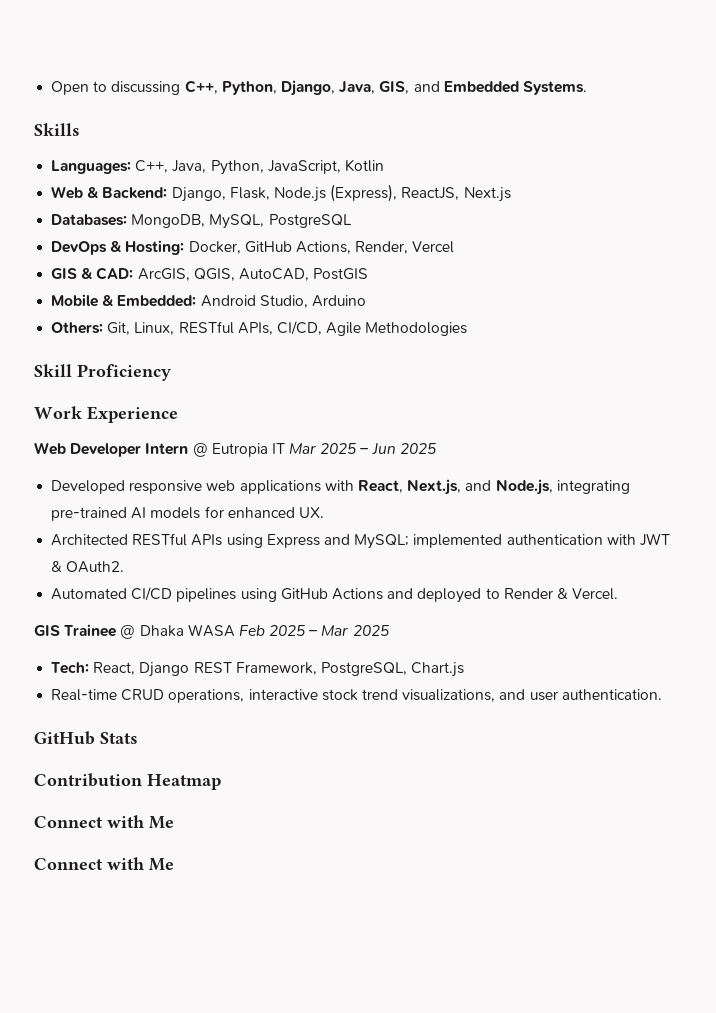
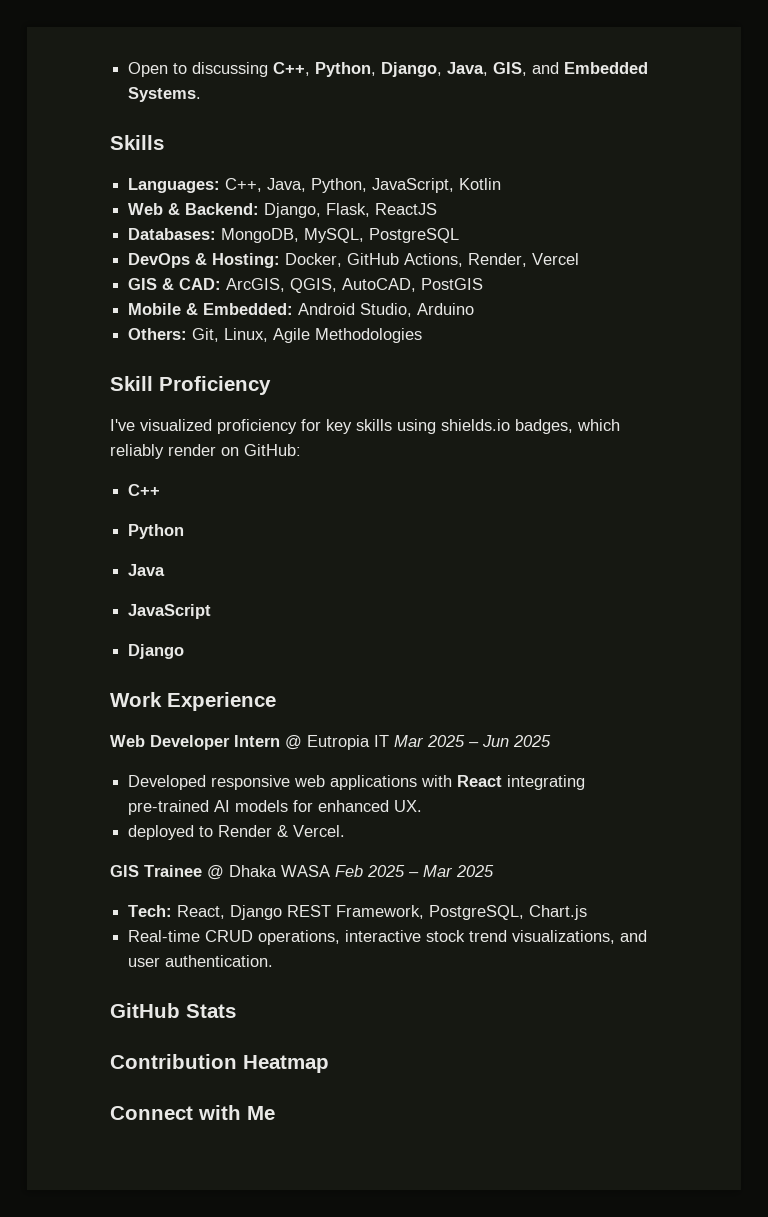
- Web & Backend: Django, Flask, Node.js (Express), ReactJS, Next.js
+ Web & Backend: Django, Flask, ReactJS
- Others: Git, Linux, RESTful APIs, CI/CD, Agile Methodologies
+ Others: Git, Linux, Agile Methodologies
+ I've visualized proficiency for key skills using shields.io badges, which reliably render on GitHub:
+ C++
+ Python
+ Java
+ JavaScript
+ Django
- Developed responsive web applications with React, Next.js, and Node.js, integrating pre-trained AI models for enhanced UX.
+ Developed responsive web applications with React integrating pre-trained AI models for enhanced UX.
- Architected RESTful APIs using Express and MySQL; implemented authentication with JWT & OAuth2.
- Automated CI/CD pipelines using GitHub Actions and deployed to Render & Vercel.
+ deployed to Render & Vercel.
  Contribution Heatmap
- Connect with Me

